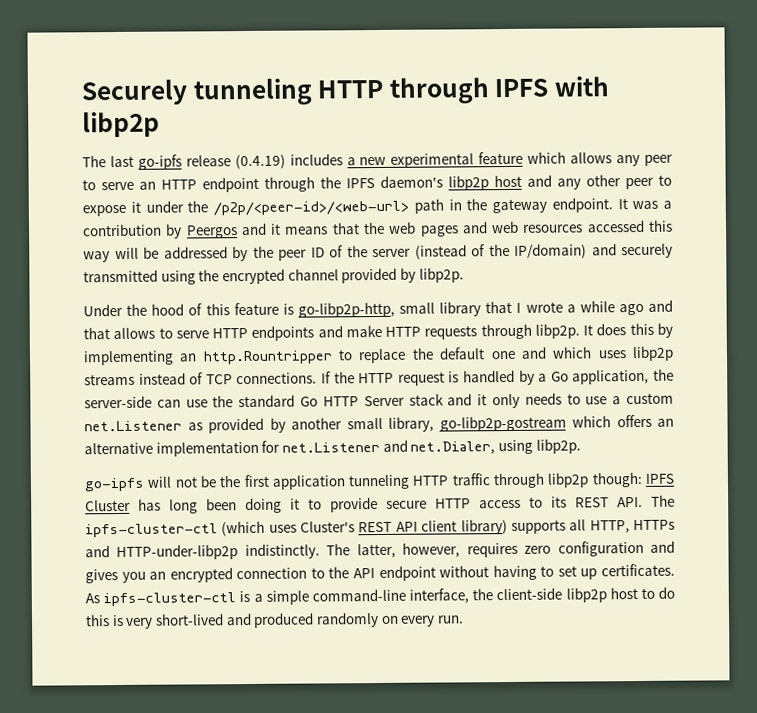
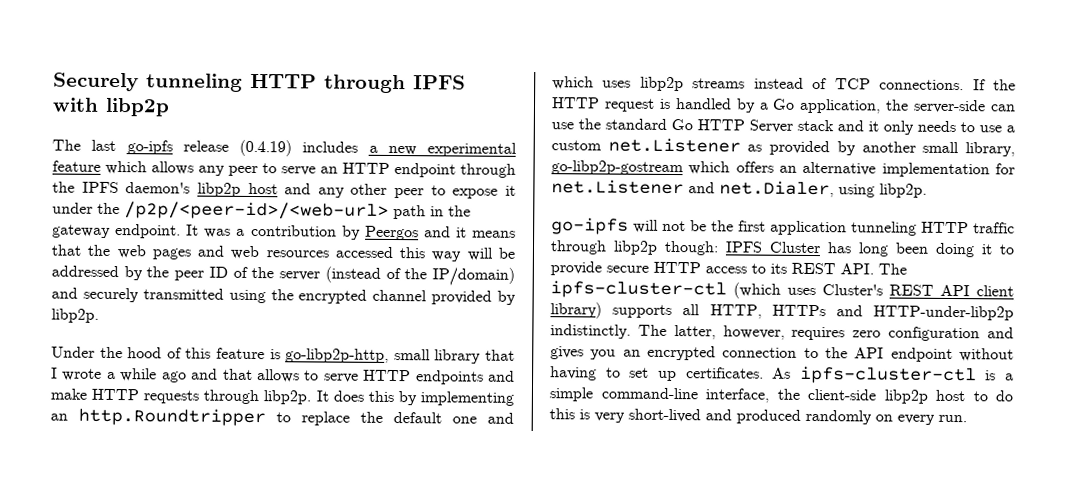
- It does this by implementing an http.Rountripper to replace the default one and which uses libp2p streams instead of TCP connections.
+ It does this by implementing an http.Roundtripper to replace the default one and which uses libp2p streams instead of TCP connections.

